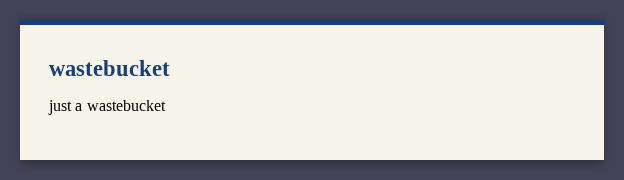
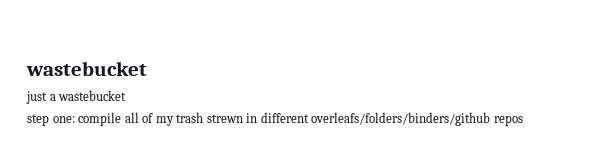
+ step one: compile all of my trash strewn in different overleafs/folders/binders/github repos

